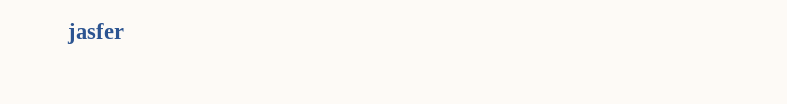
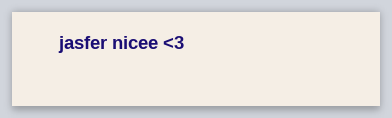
- jasfer
+ jasfer nicee <3

